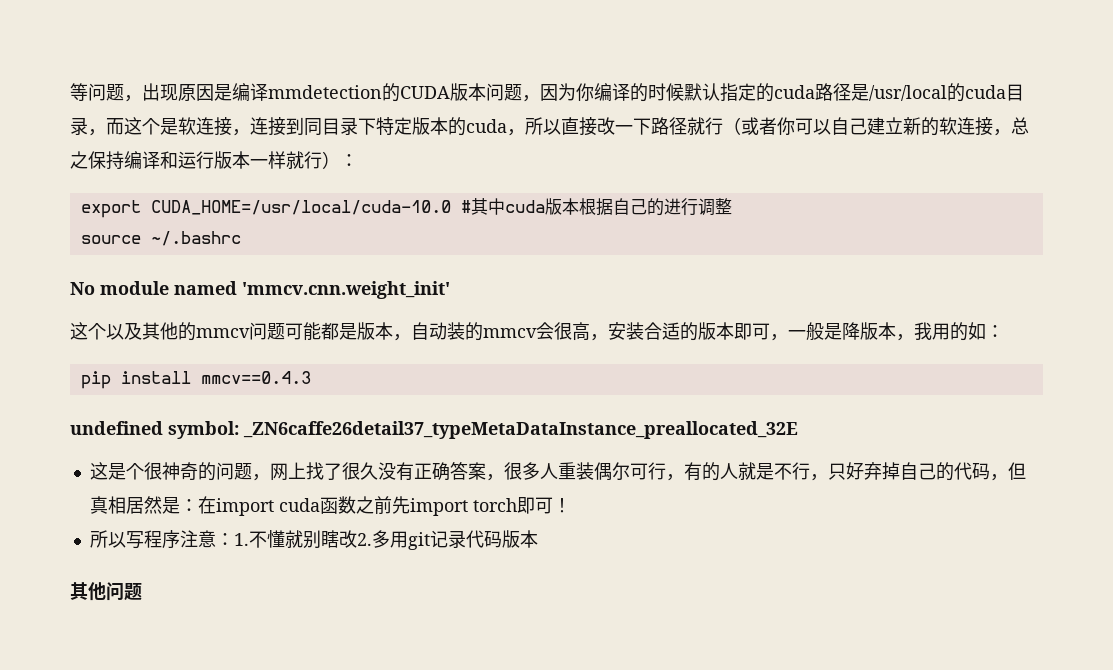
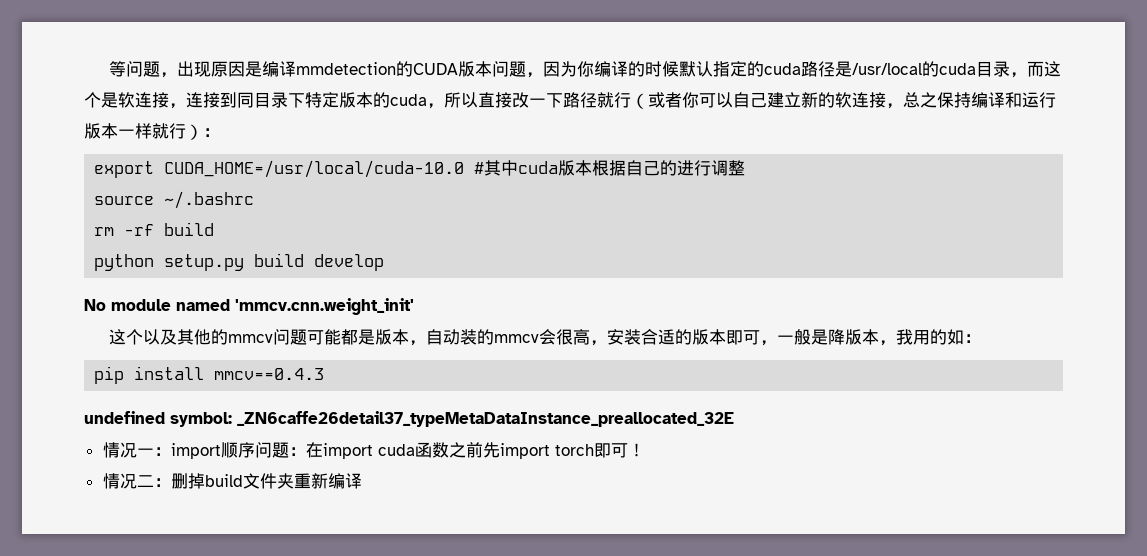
+ rm -rf build
+ python setup.py build develop
- 这是个很神奇的问题，网上找了很久没有正确答案，很多人重装偶尔可行，有的人就是不行，只好弃掉自己的代码，但真相居然是：在import cuda函数之前先import torch即可！
+ 情况一：import顺序问题：在import cuda函数之前先import torch即可！
- 所以写程序注意：1.不懂就别瞎改2.多用git记录代码版本
- 其他问题
+ 情况二：删掉build文件夹重新编译

